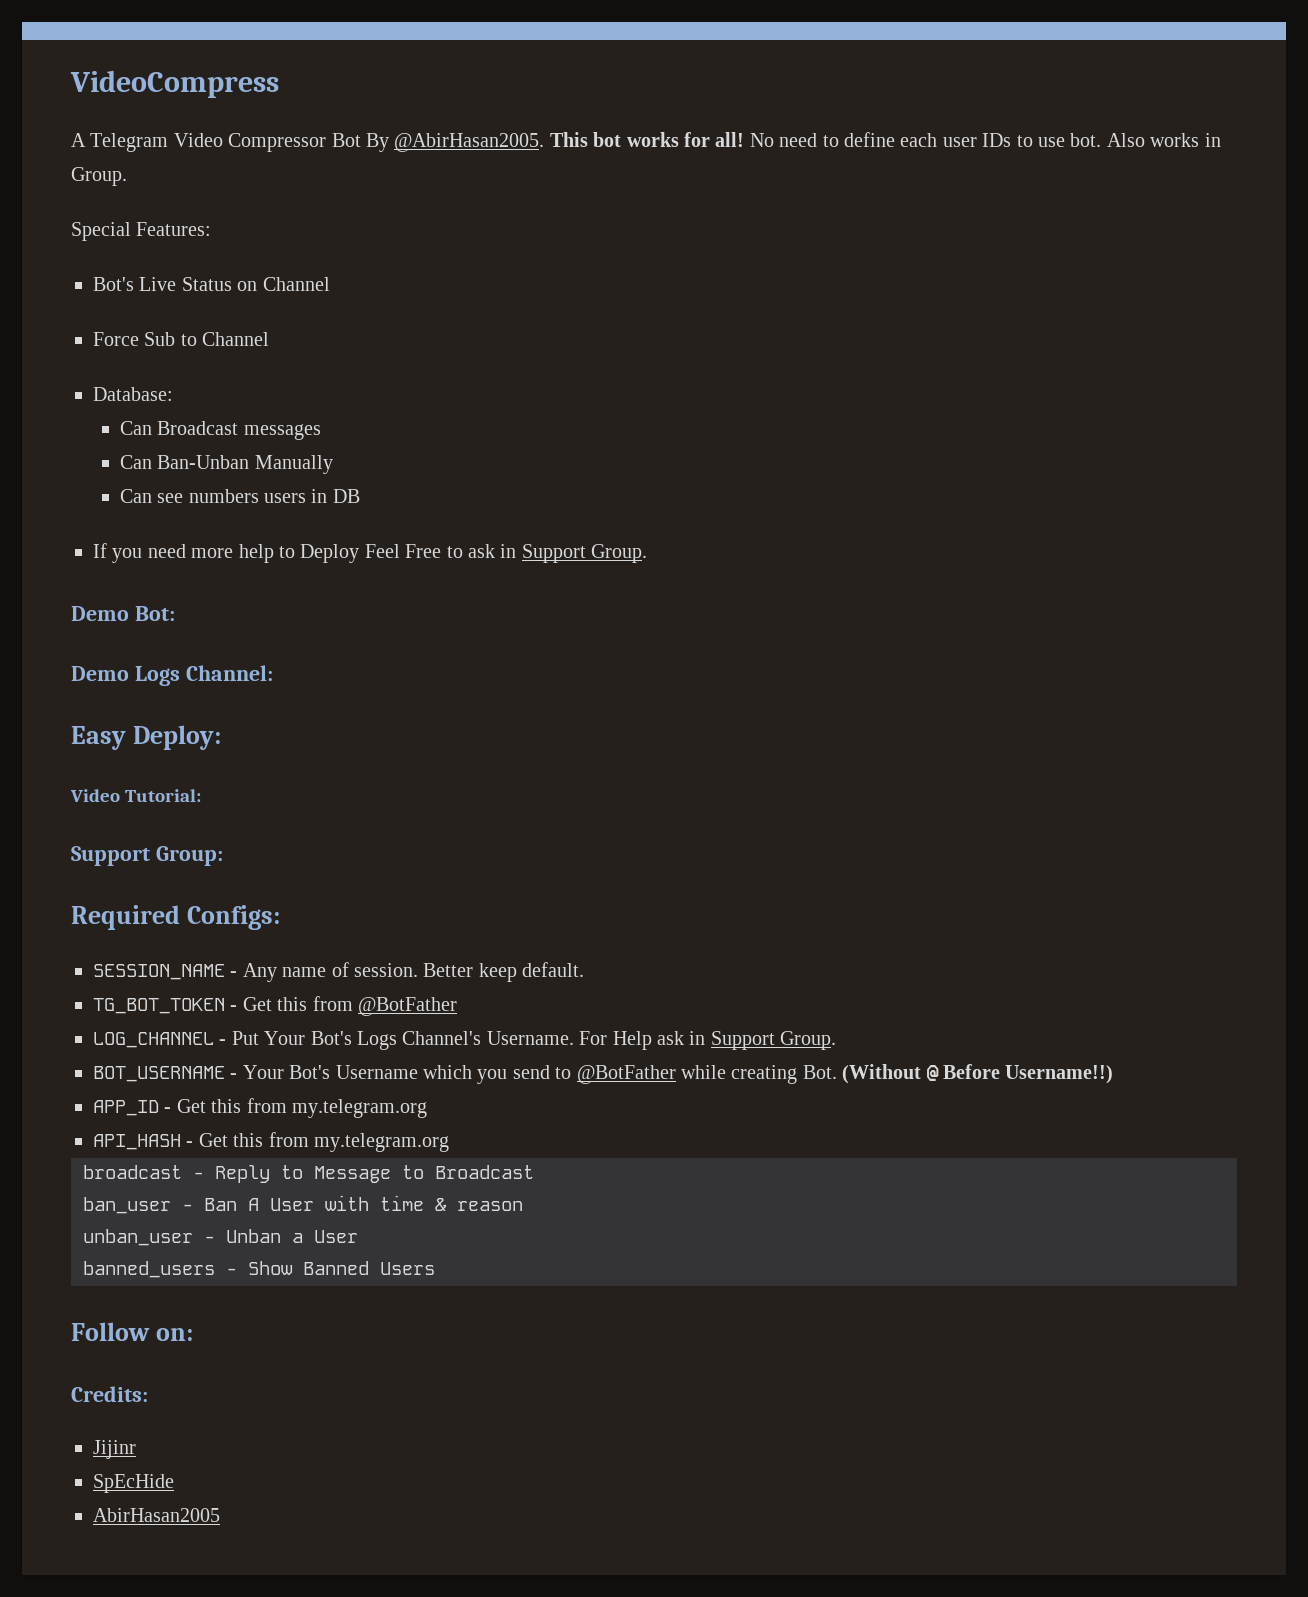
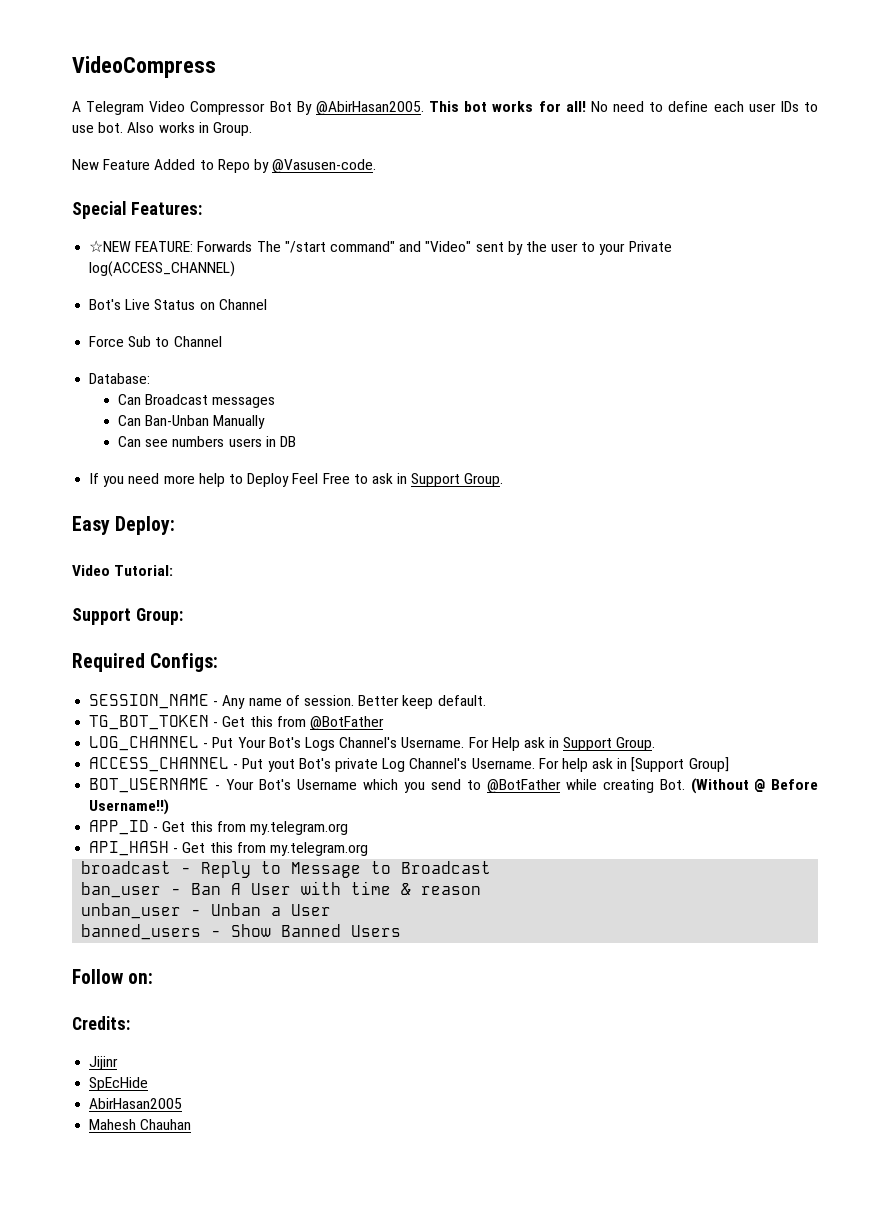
+ New Feature Added to Repo by @Vasusen-code.
  Special Features:
+ ☆NEW FEATURE: Forwards The "/start command" and "Video" sent by the user to your Private log(ACCESS_CHANNEL)
- Demo Bot:
- Demo Logs Channel:
+ ACCESS_CHANNEL - Put yout Bot's private Log Channel's Username. For help ask in [Support Group]
+ Mahesh Chauhan

